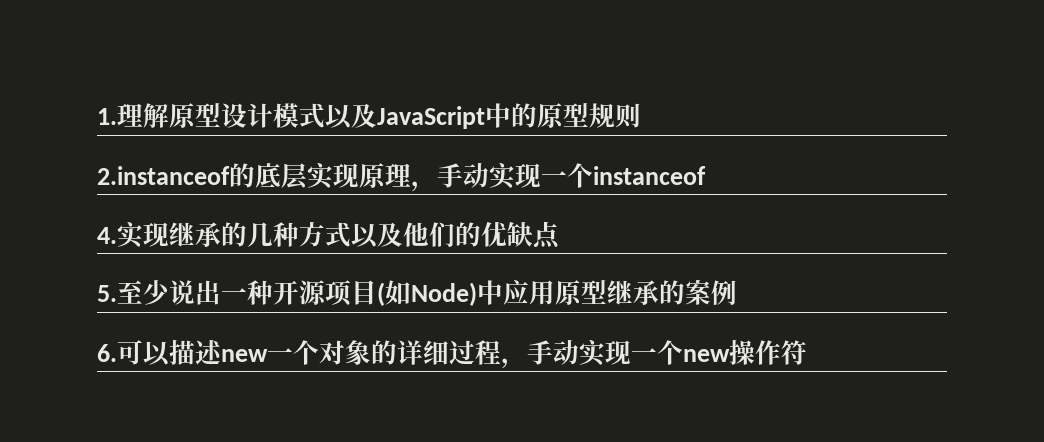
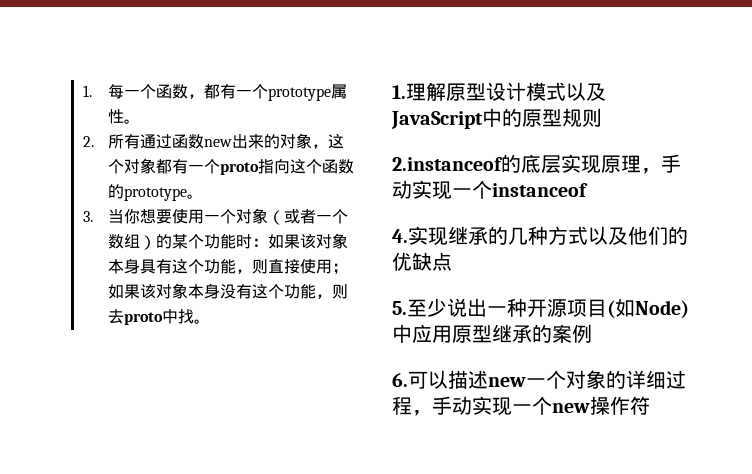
+ 1.每一个函数，都有一个prototype属性。
+ 2.所有通过函数new出来的对象，这个对象都有一个proto指向这个函数的prototype。
+ 3.当你想要使用一个对象（或者一个数组）的某个功能时：如果该对象本身具有这个功能，则直接使用；如果该对象本身没有这个功能，则去proto中找。

